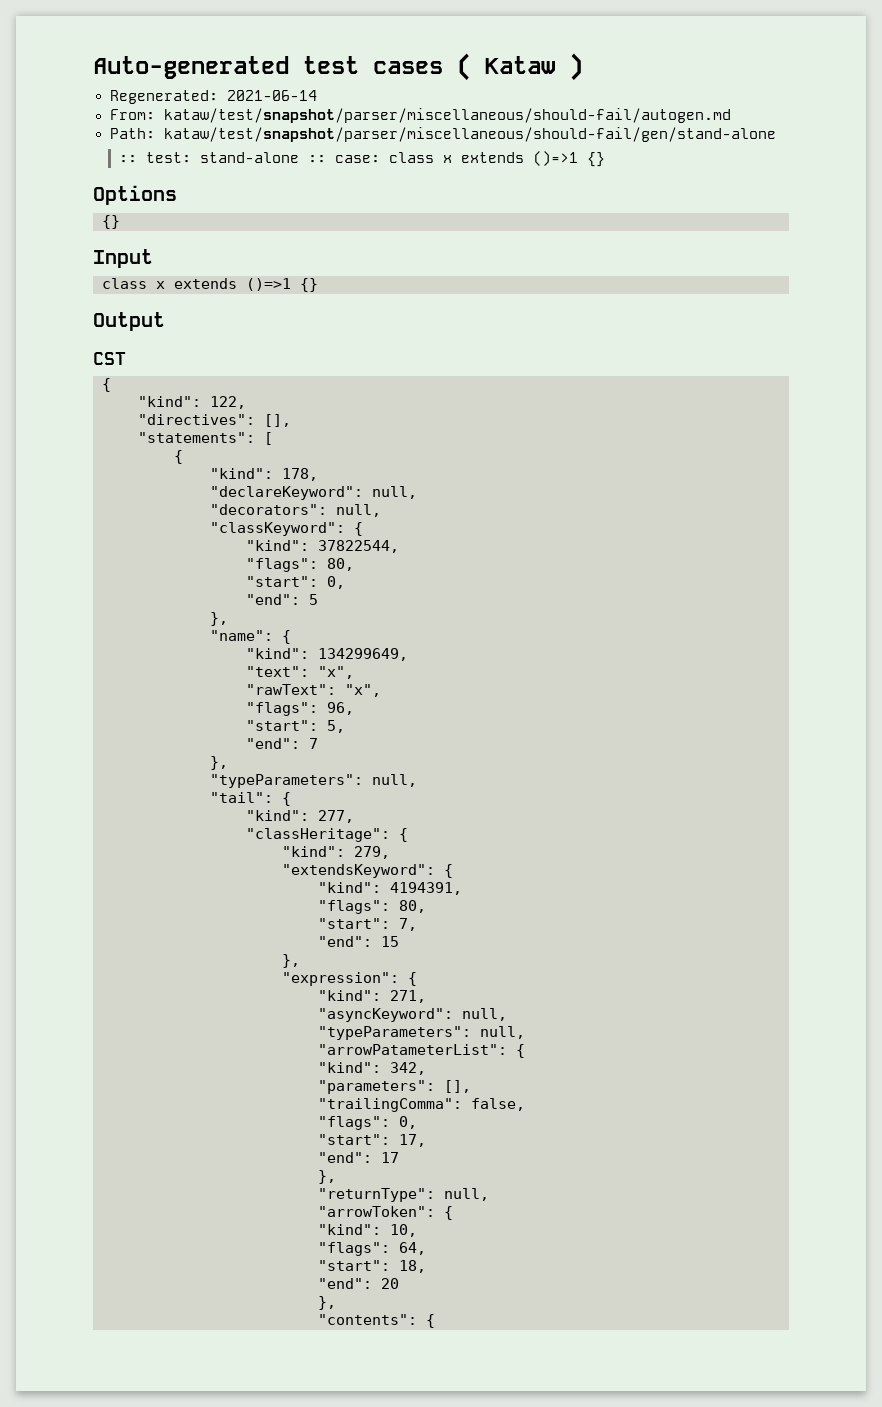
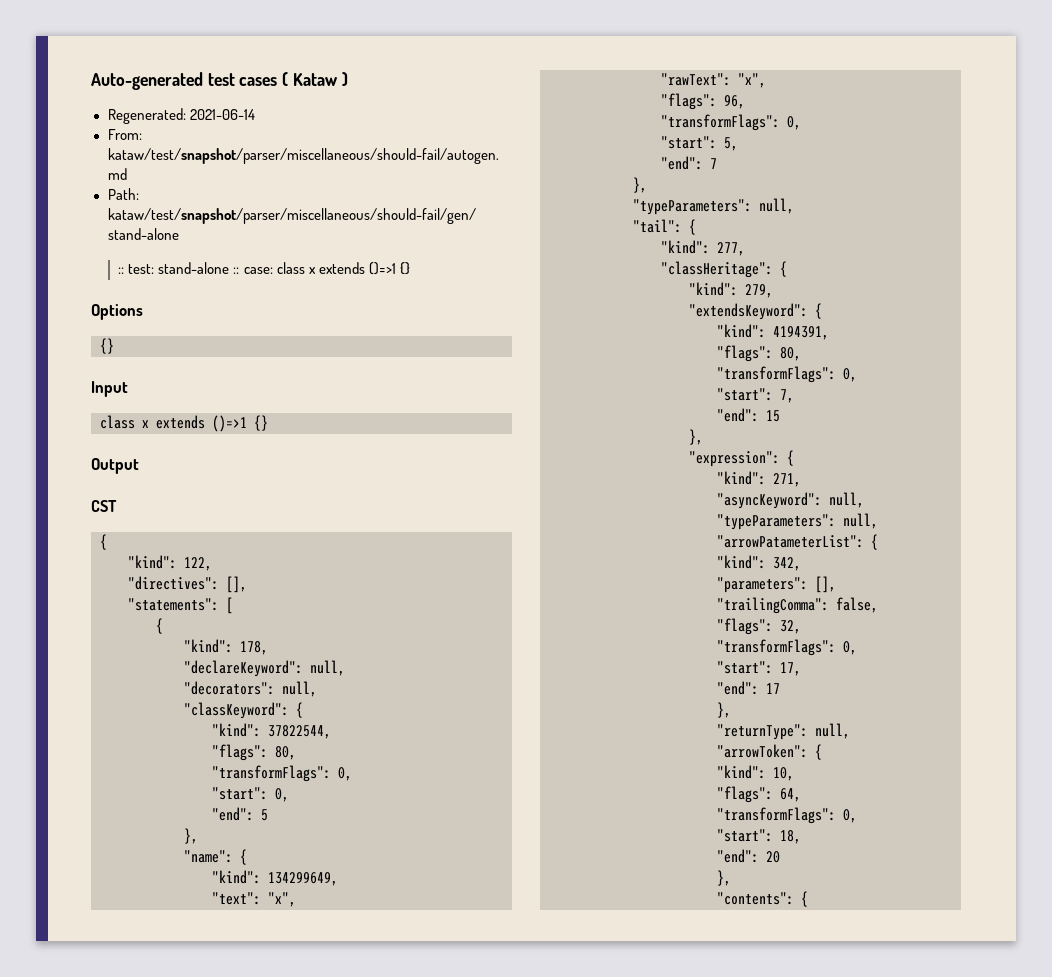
  "kind": 37822544,
  "flags": 80,
+ "transformFlags": 0,
  "flags": 96,
+ "transformFlags": 0,
  "kind": 4194391,
  "flags": 80,
+ "transformFlags": 0,
- "flags": 0,
+ "flags": 32,
+ "transformFlags": 0,
  "flags": 64,
+ "transformFlags": 0,

